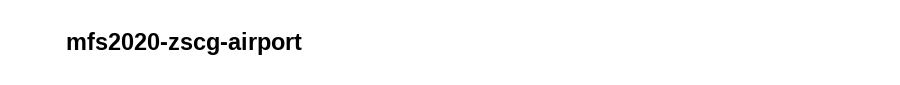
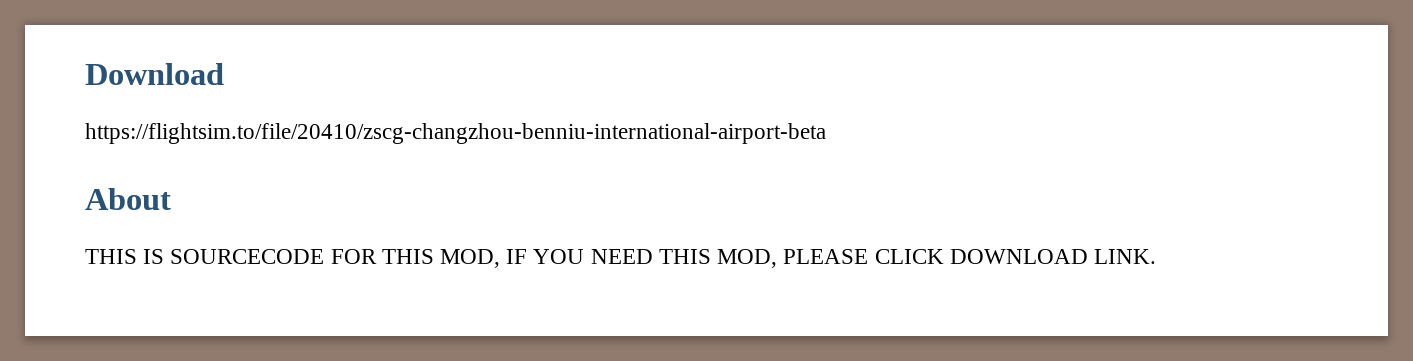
- mfs2020-zscg-airport
+ Download
+ https://flightsim.to/file/20410/zscg-changzhou-benniu-international-airport-beta
+ About
+ THIS IS SOURCECODE FOR THIS MOD, IF YOU NEED THIS MOD, PLEASE CLICK DOWNLOAD LINK.

